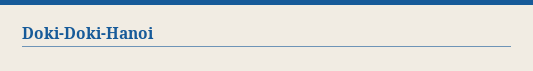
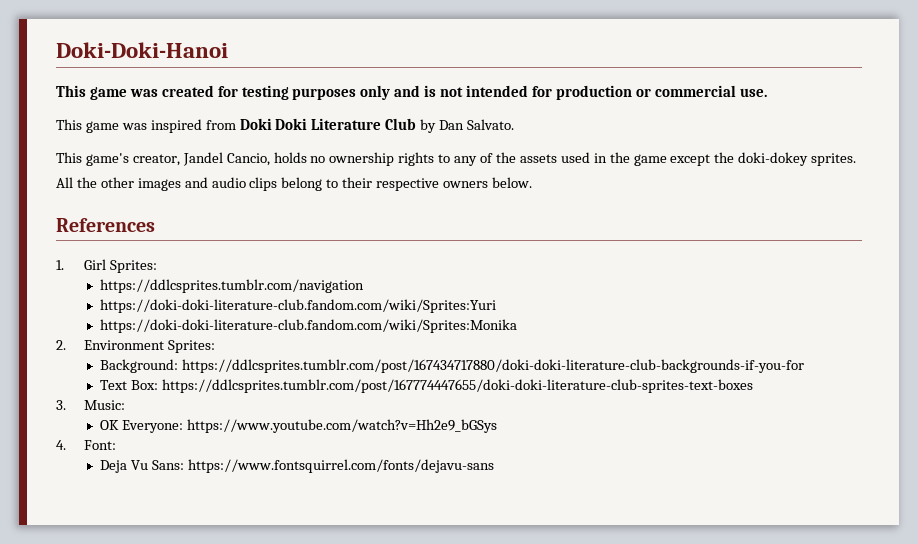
+ This game was created for testing purposes only and is not intended for production or commercial use.
+ This game was inspired from Doki Doki Literature Club by Dan Salvato.
+ This game's creator, Jandel Cancio, holds no ownership rights to any of the assets used in the game except the doki-dokey sprites.
+ All the other images and audio clips belong to their respective owners below.
+ References
+ 1. Girl Sprites:
+ https://ddlcsprites.tumblr.com/navigation
+ https://doki-doki-literature-club.fandom.com/wiki/Sprites:Yuri
+ https://doki-doki-literature-club.fandom.com/wiki/Sprites:Monika
+ 2. Environment Sprites:
+ Background: https://ddlcsprites.tumblr.com/post/167434717880/doki-doki-literature-club-backgrounds-if-you-for
+ Text Box: https://ddlcsprites.tumblr.com/post/167774447655/doki-doki-literature-club-sprites-text-boxes
+ 3. Music:
+ OK Everyone: https://www.youtube.com/watch?v=Hh2e9_bGSys
+ 4. Font:
+ Deja Vu Sans: https://www.fontsquirrel.com/fonts/dejavu-sans

